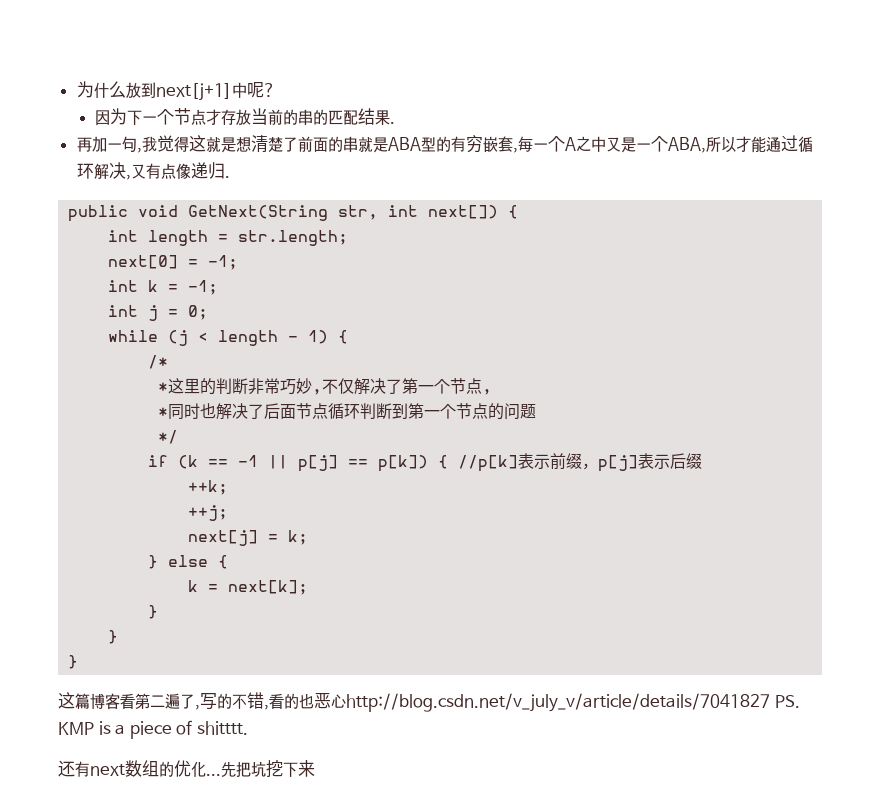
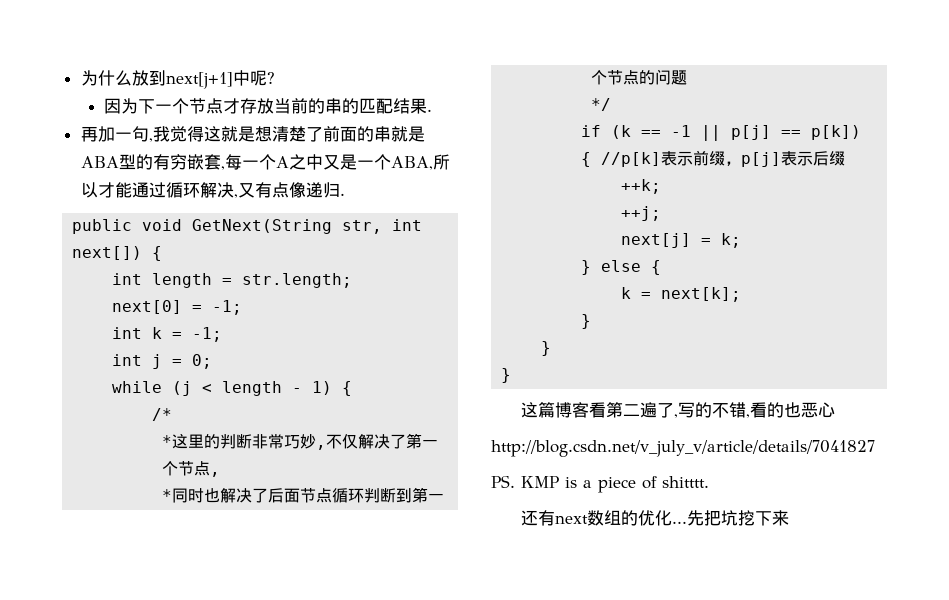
- 这篇博客看第二遍了,写的不错,看的也恶心http://blog.csdn.net/v_july_v/article/details/7041827 PS. KMP is a piece of shitttt.
+ 这篇博客看第二遍了,写的不错,看的也恶心
+ http://blog.csdn.net/v_july_v/article/details/7041827
+ PS. KMP is a piece of shitttt.

